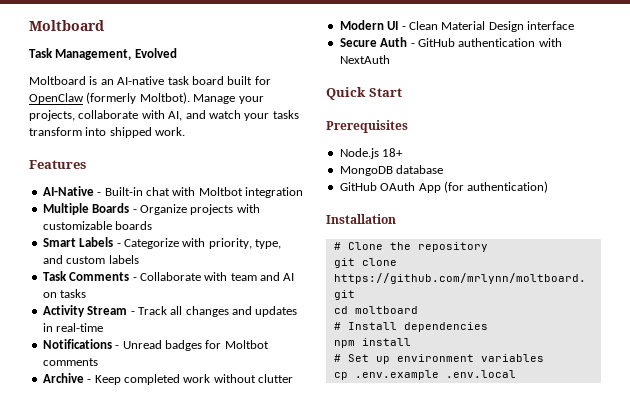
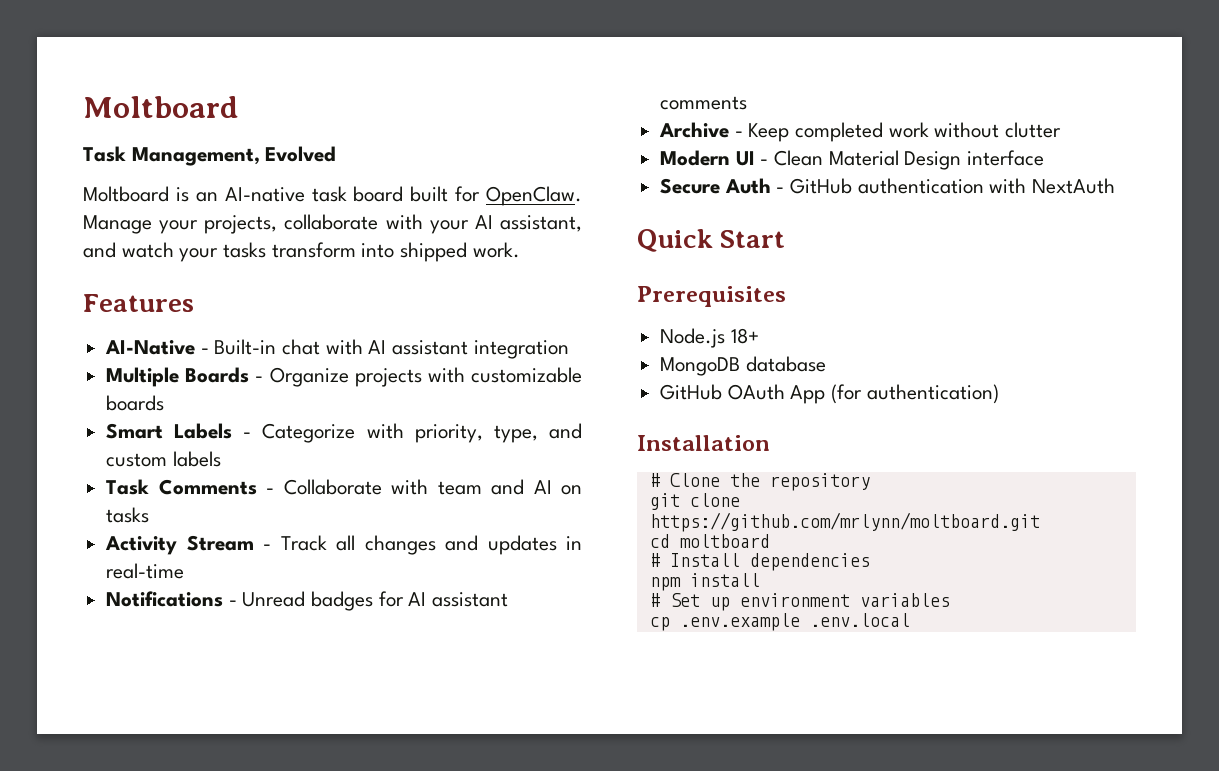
- Moltboard is an AI-native task board built for OpenClaw (formerly Moltbot).
+ Moltboard is an AI-native task board built for OpenClaw.
- Manage your projects, collaborate with AI, and watch your tasks transform into shipped work.
+ Manage your projects, collaborate with your AI assistant, and watch your tasks transform into shipped work.
- AI-Native - Built-in chat with Moltbot integration
+ AI-Native - Built-in chat with AI assistant integration
- Notifications - Unread badges for Moltbot comments
+ Notifications - Unread badges for AI assistant comments

